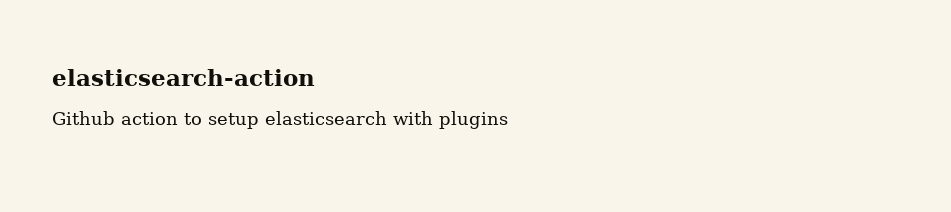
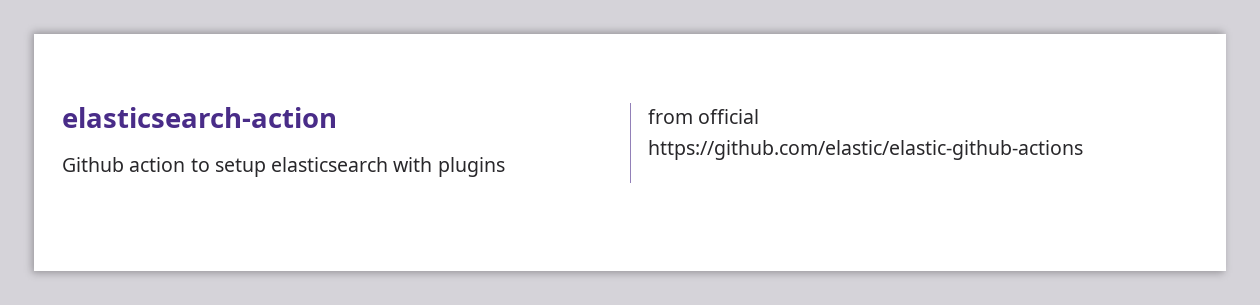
+ from official https://github.com/elastic/elastic-github-actions

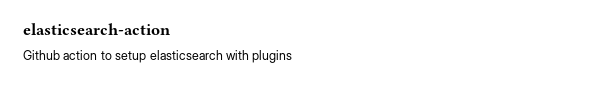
- from official https://github.com/elastic/elastic-github-actions

